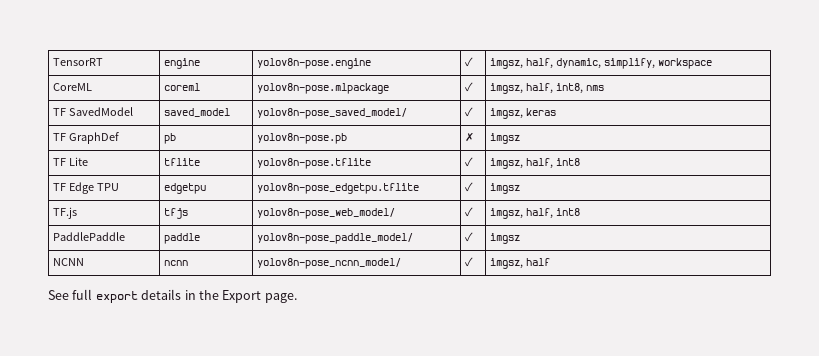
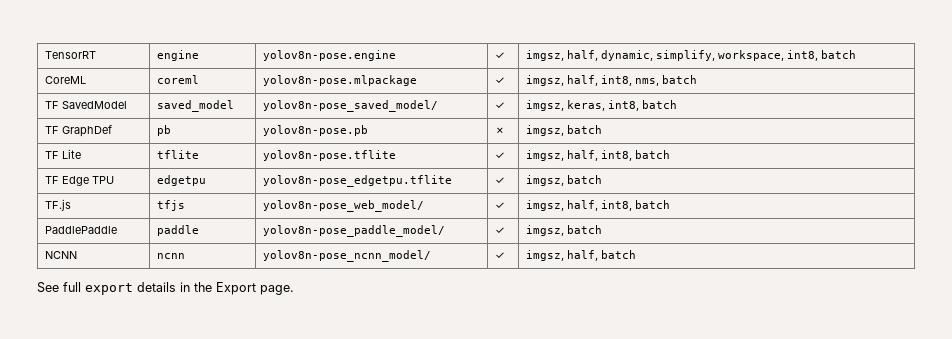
- TensorRT | engine | yolov8n-pose.engine | ✓ | imgsz, half, dynamic, simplify, workspace
+ TensorRT | engine | yolov8n-pose.engine | ✓ | imgsz, half, dynamic, simplify, workspace, int8, batch
- CoreML | coreml | yolov8n-pose.mlpackage | ✓ | imgsz, half, int8, nms
+ CoreML | coreml | yolov8n-pose.mlpackage | ✓ | imgsz, half, int8, nms, batch
- TF SavedModel | saved_model | yolov8n-pose_saved_model/ | ✓ | imgsz, keras
+ TF SavedModel | saved_model | yolov8n-pose_saved_model/ | ✓ | imgsz, keras, int8, batch
- TF GraphDef | pb | yolov8n-pose.pb | ✗ | imgsz
+ TF GraphDef | pb | yolov8n-pose.pb | ✗ | imgsz, batch
- TF Lite | tflite | yolov8n-pose.tflite | ✓ | imgsz, half, int8
+ TF Lite | tflite | yolov8n-pose.tflite | ✓ | imgsz, half, int8, batch
- TF Edge TPU | edgetpu | yolov8n-pose_edgetpu.tflite | ✓ | imgsz
+ TF Edge TPU | edgetpu | yolov8n-pose_edgetpu.tflite | ✓ | imgsz, batch
- TF.js | tfjs | yolov8n-pose_web_model/ | ✓ | imgsz, half, int8
+ TF.js | tfjs | yolov8n-pose_web_model/ | ✓ | imgsz, half, int8, batch
- PaddlePaddle | paddle | yolov8n-pose_paddle_model/ | ✓ | imgsz
+ PaddlePaddle | paddle | yolov8n-pose_paddle_model/ | ✓ | imgsz, batch
- NCNN | ncnn | yolov8n-pose_ncnn_model/ | ✓ | imgsz, half
+ NCNN | ncnn | yolov8n-pose_ncnn_model/ | ✓ | imgsz, half, batch

